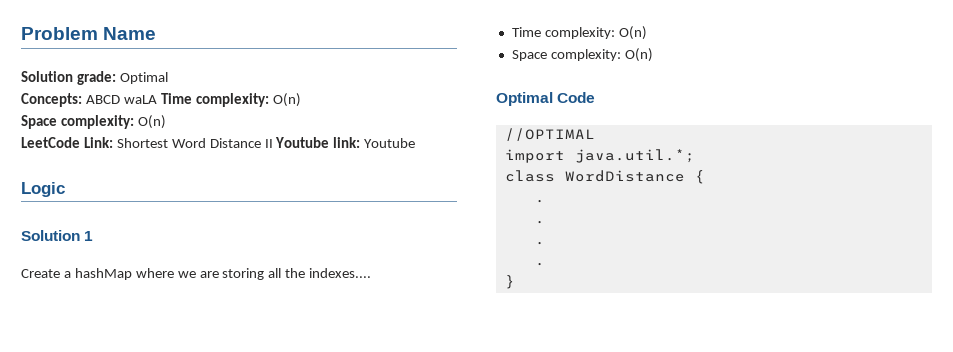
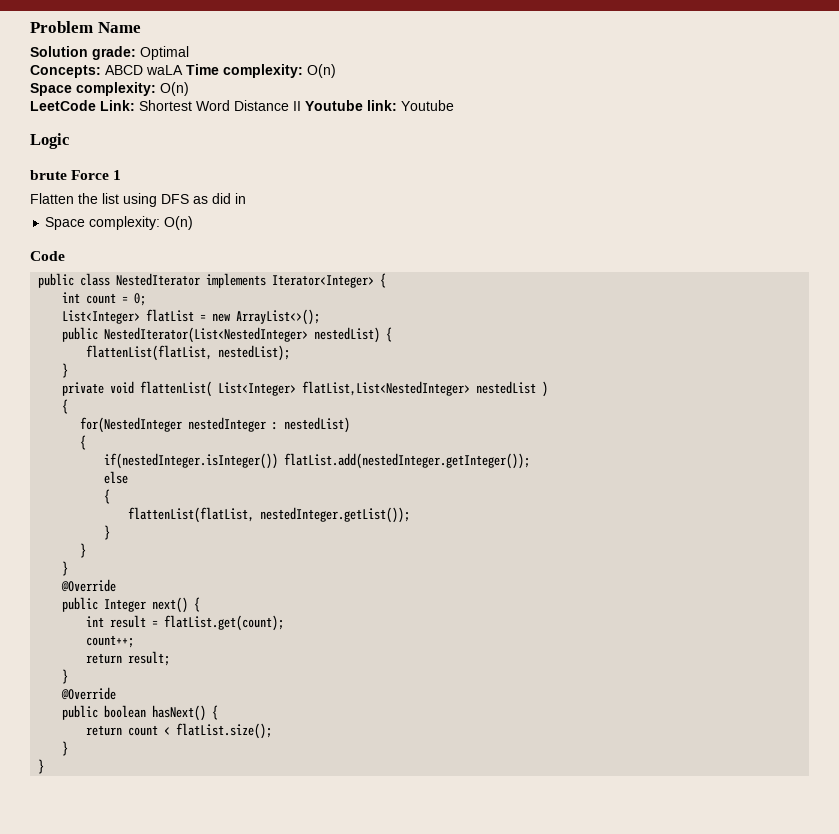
- Solution 1
+ brute Force 1
- Create a hashMap where we are storing all the indexes....
- Time complexity: O(n)
+ Flatten the list using DFS as did in
  Space complexity: O(n)
- Optimal Code
+ Code
- //OPTIMAL
- import java.util.*;
- class WordDistance {
- .
- .
- .
- .
+ public class NestedIterator implements Iterator<Integer> {
+ int count = 0;
+ List<Integer> flatList = new ArrayList<>();
+ public NestedIterator(List<NestedInteger> nestedList) {
+ flattenList(flatList, nestedList);
+ }
+ private void flattenList( List<Integer> flatList,List<NestedInteger> nestedList )
+ {
+ for(NestedInteger nestedInteger : nestedList)
+ {
+ if(nestedInteger.isInteger()) flatList.add(nestedInteger.getInteger());
+ else
+ {
+ flattenList(flatList, nestedInteger.getList());
+ }
+ }
+ }
+ @Override
+ public Integer next() {
+ int result = flatList.get(count);
+ count++;
+ return result;
+ }
+ @Override
+ public boolean hasNext() {
+ return count < flatList.size();
+ }

